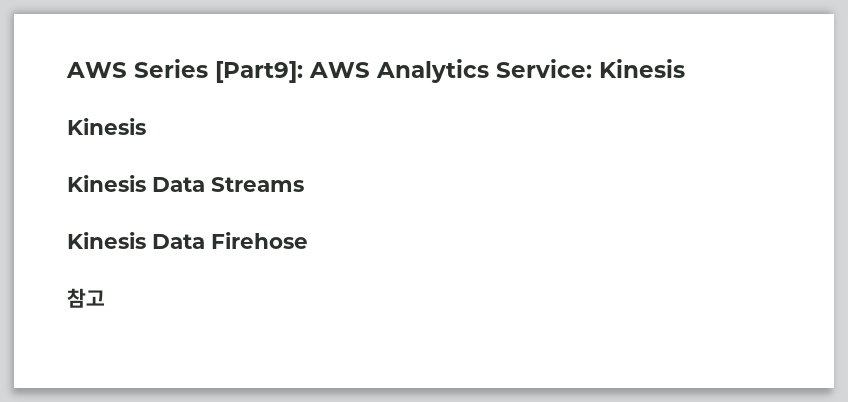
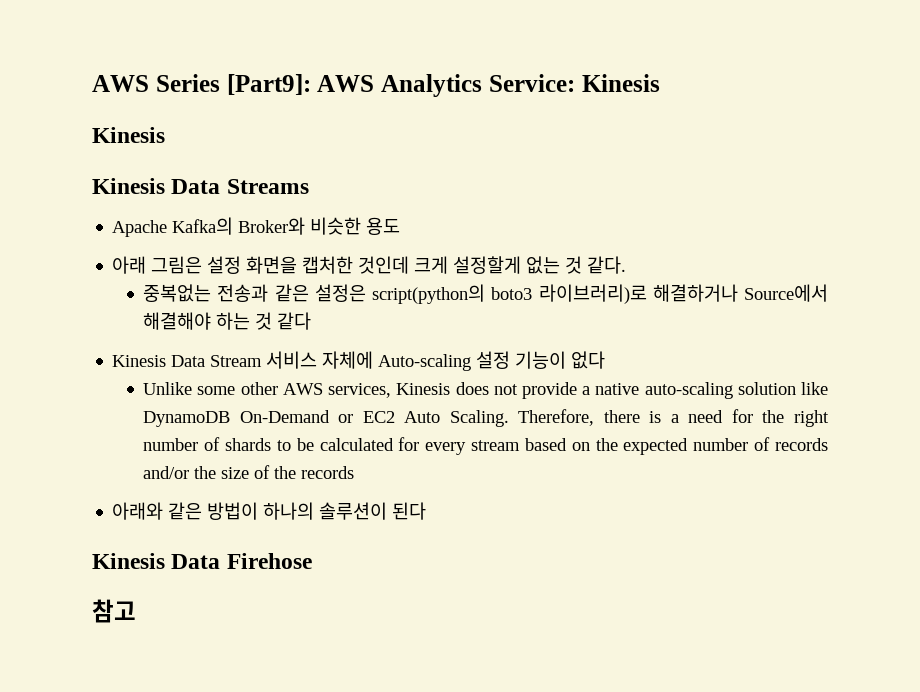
+ Apache Kafka의 Broker와 비슷한 용도
+ 아래 그림은 설정 화면을 캡처한 것인데 크게 설정할게 없는 것 같다.
+ 중복없는 전송과 같은 설정은 script(python의 boto3 라이브러리)로 해결하거나 Source에서 해결해야 하는 것 같다
+ Kinesis Data Stream 서비스 자체에 Auto-scaling 설정 기능이 없다
+ Unlike some other AWS services, Kinesis does not provide a native auto-scaling solution like DynamoDB On-Demand or EC2 Auto Scaling. Therefore, there is a need for the right number of shards to be calculated for every stream based on the expected number of records and/or the size of the records
+ 아래와 같은 방법이 하나의 솔루션이 된다

